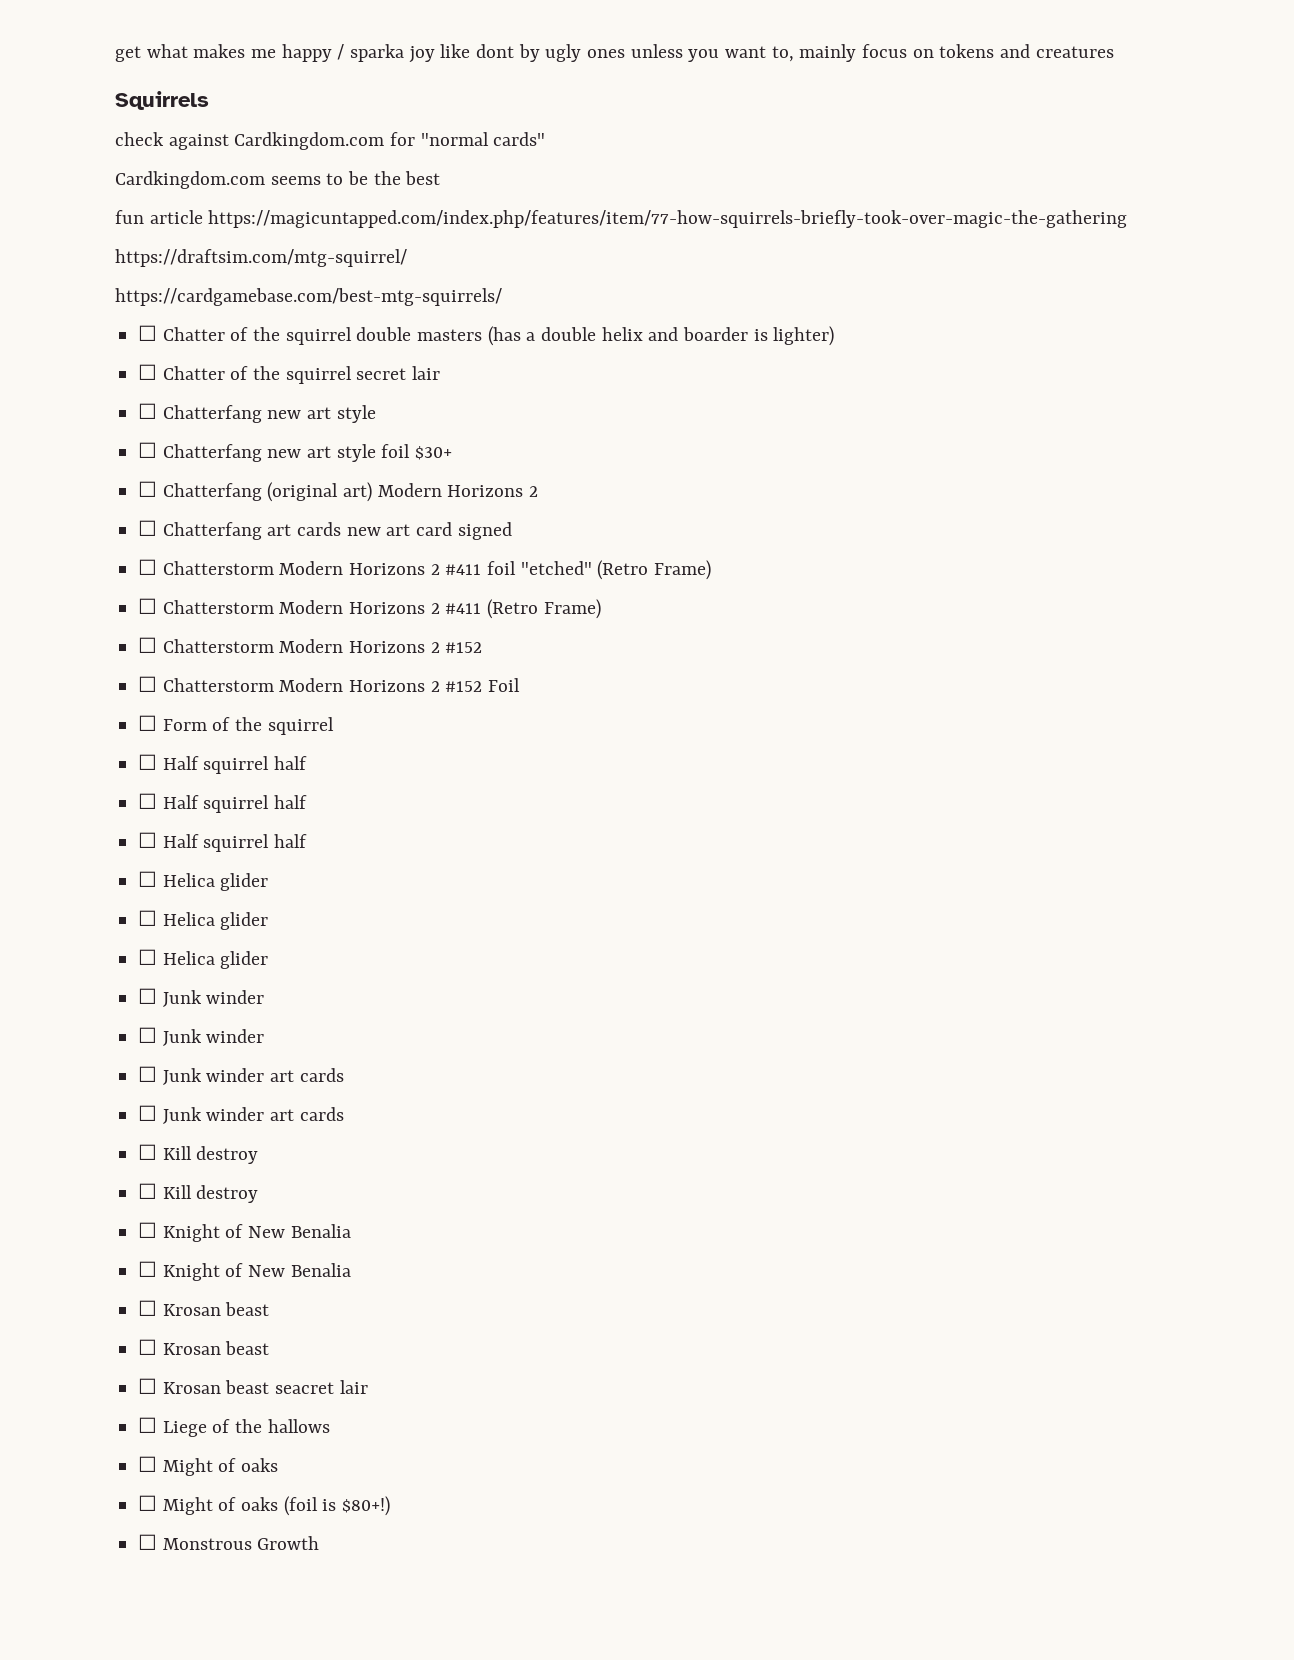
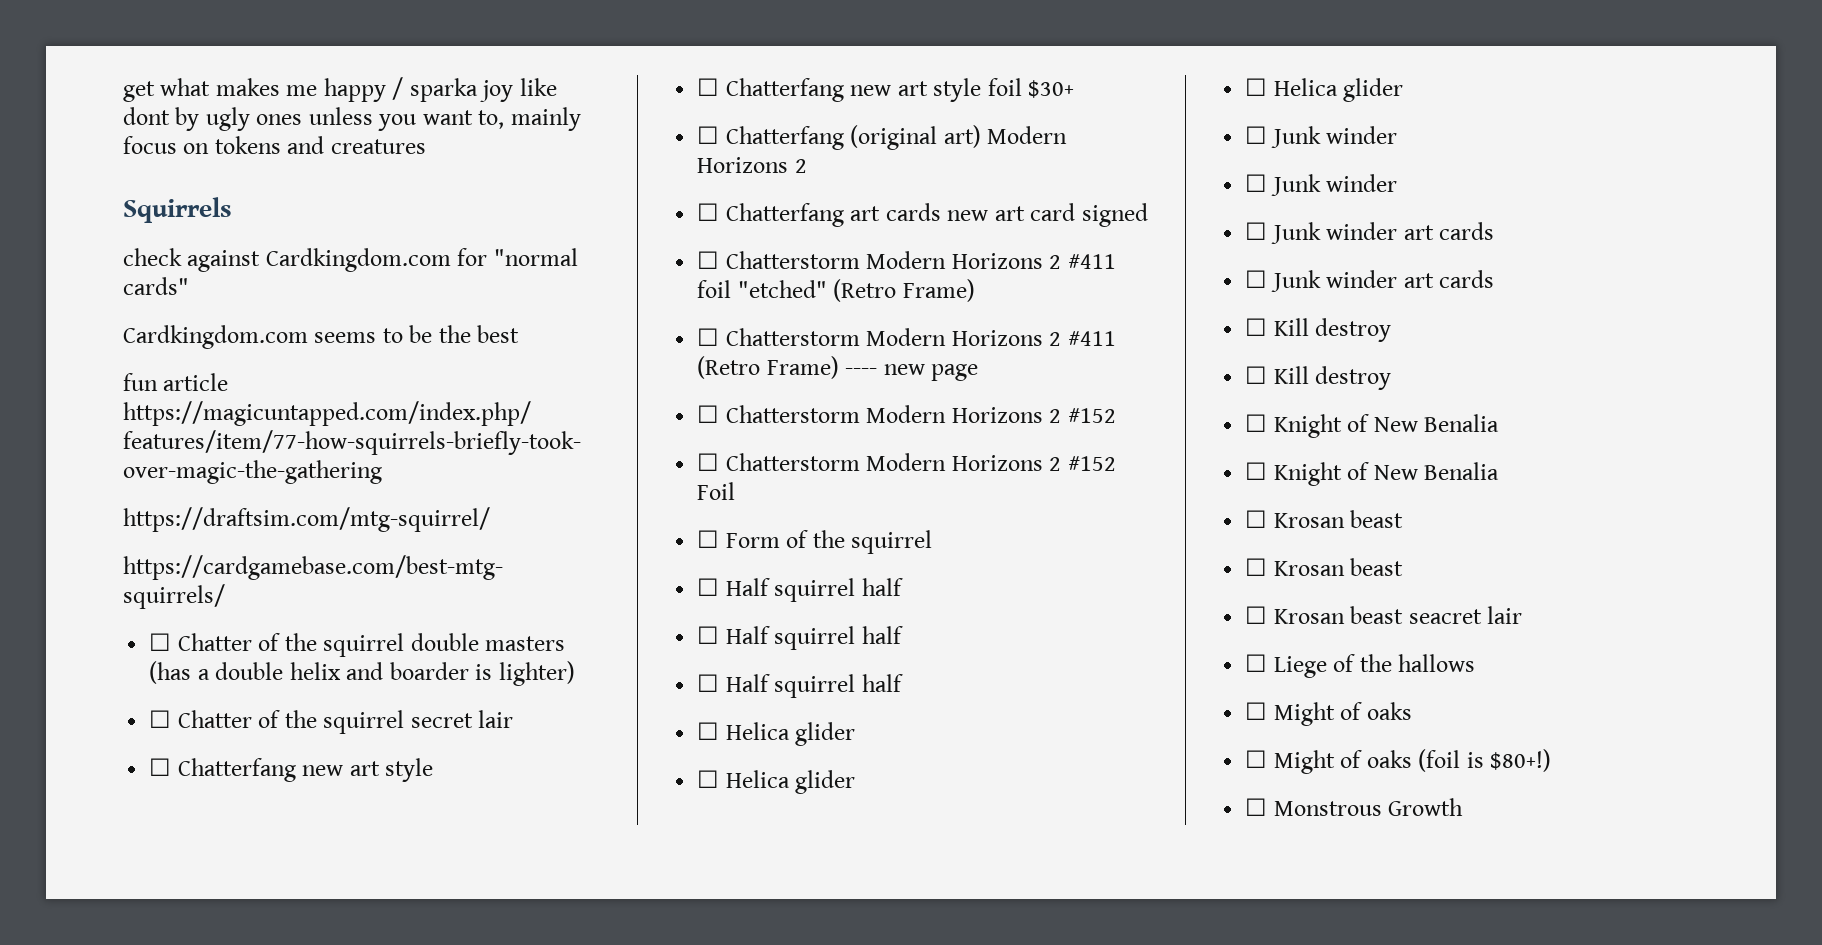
- ☐ Chatterstorm Modern Horizons 2 #411 (Retro Frame)
+ ☐ Chatterstorm Modern Horizons 2 #411 (Retro Frame) ---- new page

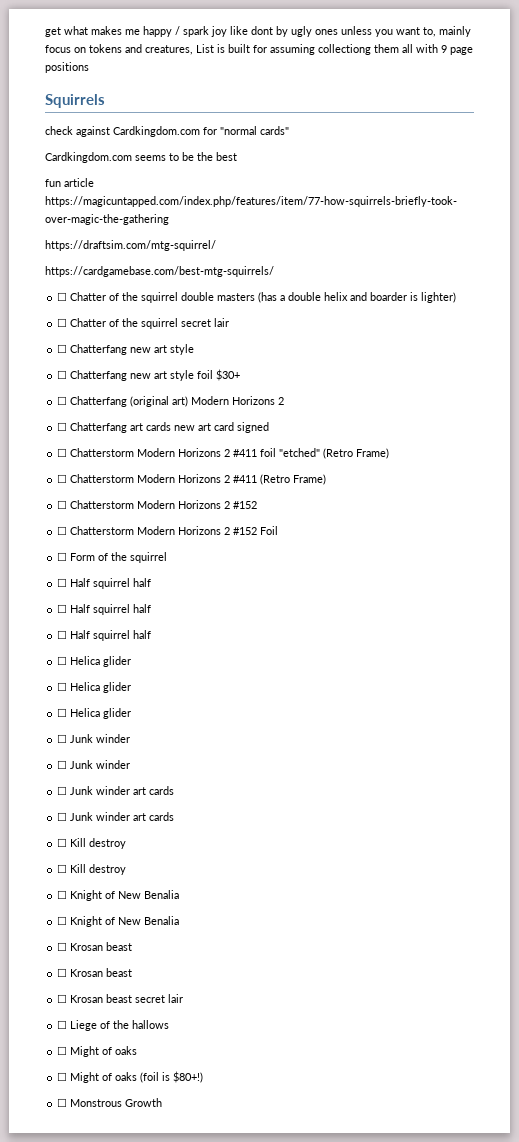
- get what makes me happy / sparka joy like dont by ugly ones unless you want to, mainly focus on tokens and creatures
+ get what makes me happy / spark joy like dont by ugly ones unless you want to, mainly focus on tokens and creatures, List is built for assuming collectiong them all with 9 page positions
- ☐ Chatterstorm Modern Horizons 2 #411 (Retro Frame) ---- new page
+ ☐ Chatterstorm Modern Horizons 2 #411 (Retro Frame)
- ☐ Krosan beast seacret lair
+ ☐ Krosan beast secret lair

